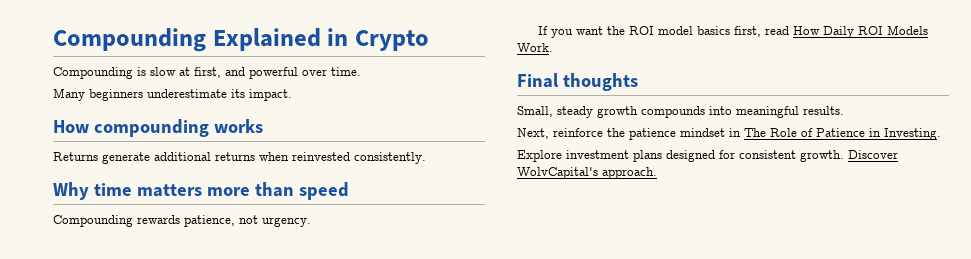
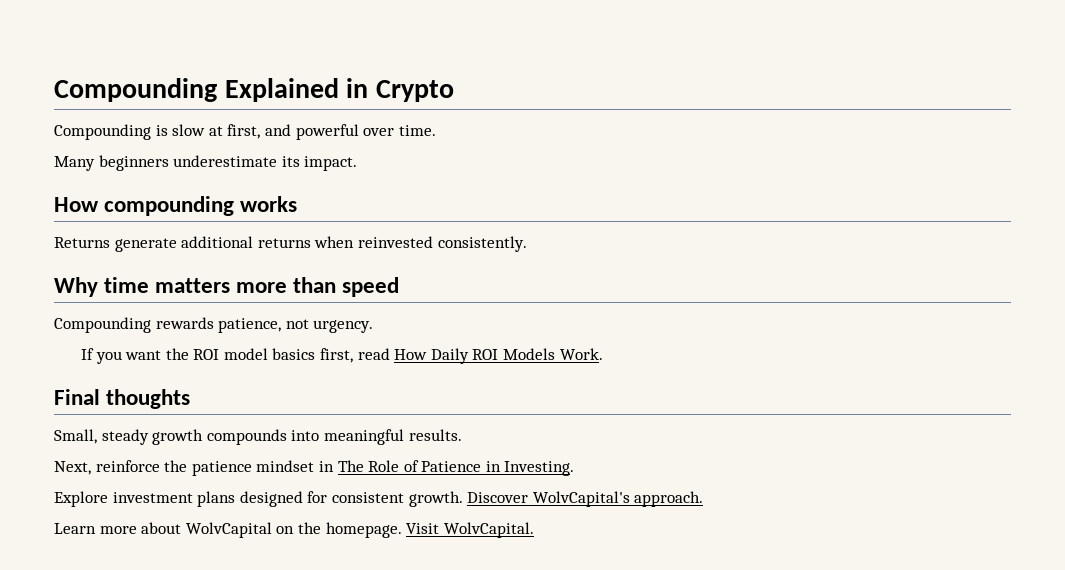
+ Learn more about WolvCapital on the homepage. Visit WolvCapital.

